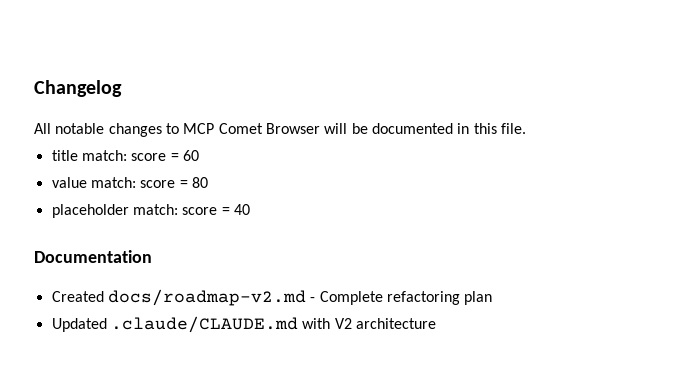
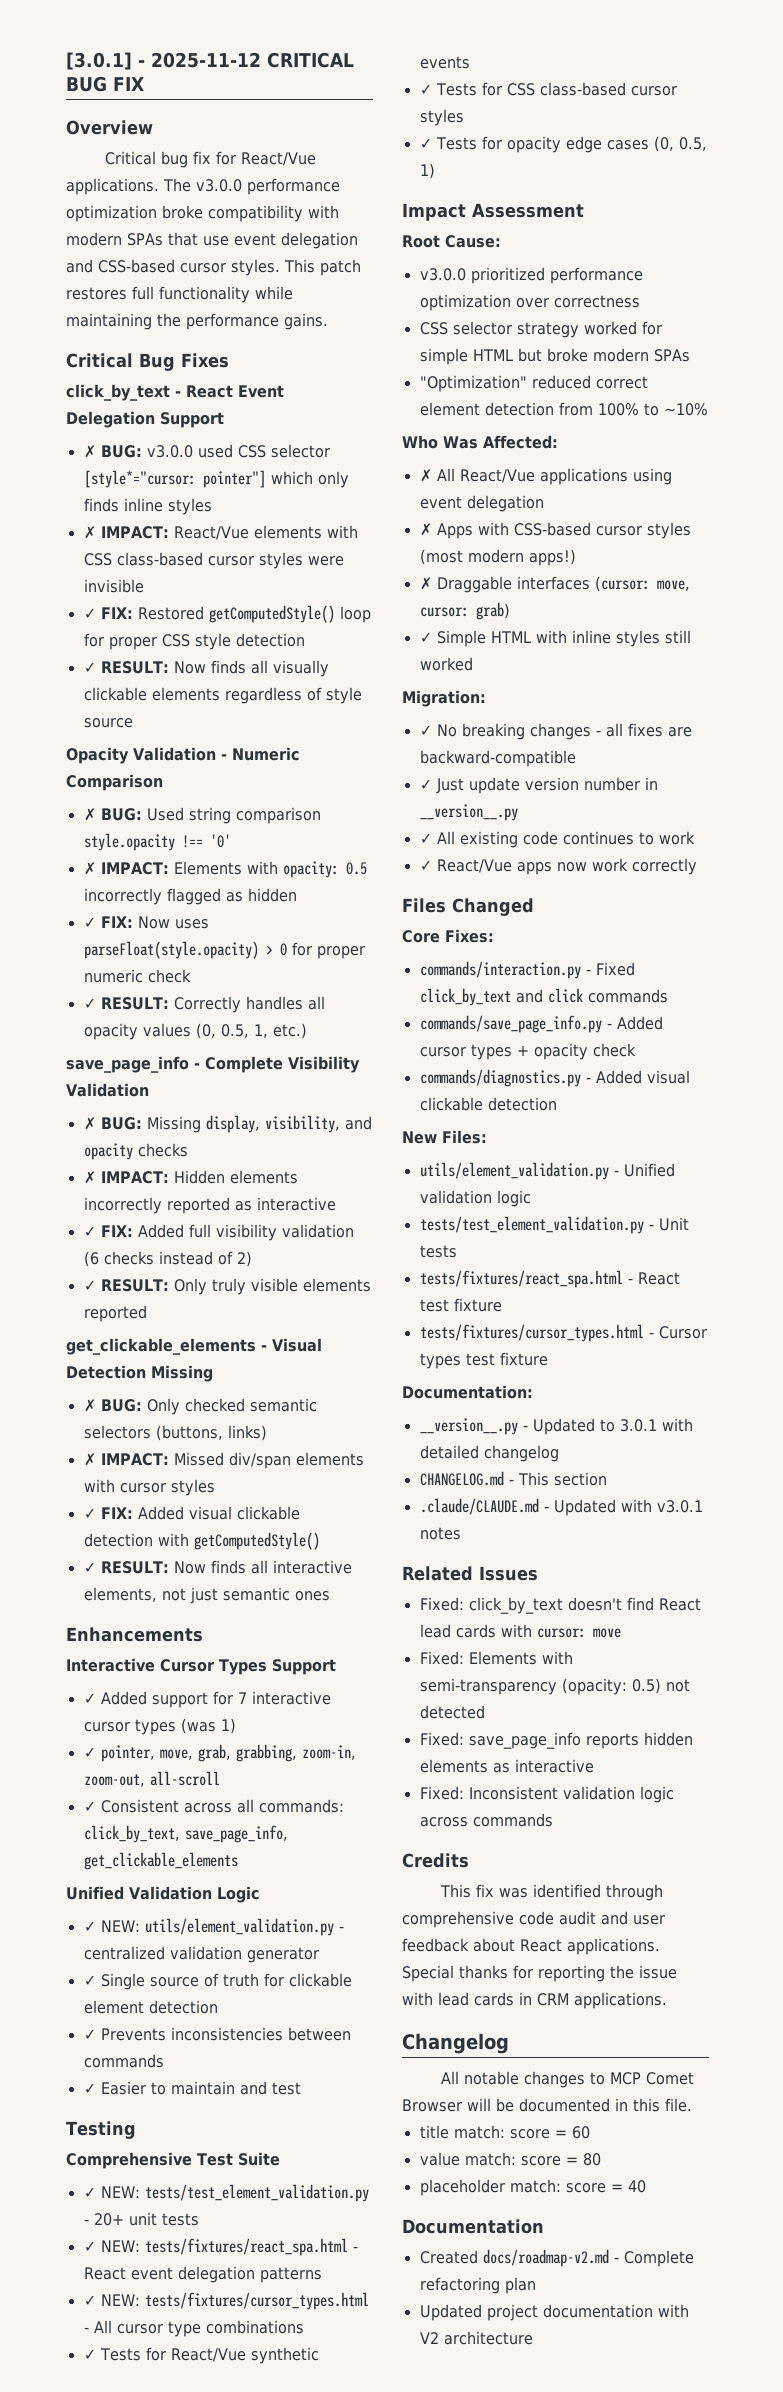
+ [3.0.1] - 2025-11-12 CRITICAL BUG FIX
+ Overview
+ Critical bug fix for React/Vue applications. The v3.0.0 performance optimization broke compatibility with modern SPAs that use event delegation and CSS-based cursor styles. This patch restores full functionality while maintaining the performance gains.
+ Critical Bug Fixes
+ click_by_text - React Event Delegation Support
+ ✗ BUG: v3.0.0 used CSS selector [style*="cursor: pointer"] which only finds inline styles
+ ✗ IMPACT: React/Vue elements with CSS class-based cursor styles were invisible
+ ✓ FIX: Restored getComputedStyle() loop for proper CSS style detection
+ ✓ RESULT: Now finds all visually clickable elements regardless of style source
+ Opacity Validation - Numeric Comparison
+ ✗ BUG: Used string comparison style.opacity !== '0'
+ ✗ IMPACT: Elements with opacity: 0.5 incorrectly flagged as hidden
+ ✓ FIX: Now uses parseFloat(style.opacity) > 0 for proper numeric check
+ ✓ RESULT: Correctly handles all opacity values (0, 0.5, 1, etc.)
+ save_page_info - Complete Visibility Validation
+ ✗ BUG: Missing display, visibility, and opacity checks
+ ✗ IMPACT: Hidden elements incorrectly reported as interactive
+ ✓ FIX: Added full visibility validation (6 checks instead of 2)
+ ✓ RESULT: Only truly visible elements reported
+ get_clickable_elements - Visual Detection Missing
+ ✗ BUG: Only checked semantic selectors (buttons, links)
+ ✗ IMPACT: Missed div/span elements with cursor styles
+ ✓ FIX: Added visual clickable detection with getComputedStyle()
+ ✓ RESULT: Now finds all interactive elements, not just semantic ones
+ Enhancements
+ Interactive Cursor Types Support
+ ✓ Added support for 7 interactive cursor types (was 1)
+ ✓ pointer, move, grab, grabbing, zoom-in, zoom-out, all-scroll
+ ✓ Consistent across all commands: click_by_text, save_page_info, get_clickable_elements
+ Unified Validation Logic
+ ✓ NEW: utils/element_validation.py - centralized validation generator
+ ✓ Single source of truth for clickable element detection
+ ✓ Prevents inconsistencies between commands
+ ✓ Easier to maintain and test
+ Testing
+ Comprehensive Test Suite
+ ✓ NEW: tests/test_element_validation.py - 20+ unit tests
+ ✓ NEW: tests/fixtures/react_spa.html - React event delegation patterns
+ ✓ NEW: tests/fixtures/cursor_types.html - All cursor type combinations
+ ✓ Tests for React/Vue synthetic events
+ ✓ Tests for CSS class-based cursor styles
+ ✓ Tests for opacity edge cases (0, 0.5, 1)
+ Impact Assessment
+ Root Cause:
+ v3.0.0 prioritized performance optimization over correctness
+ CSS selector strategy worked for simple HTML but broke modern SPAs
+ "Optimization" reduced correct element detection from 100% to ~10%
+ Who Was Affected:
+ ✗ All React/Vue applications using event delegation
+ ✗ Apps with CSS-based cursor styles (most modern apps!)
+ ✗ Draggable interfaces (cursor: move, cursor: grab)
+ ✓ Simple HTML with inline styles still worked
+ Migration:
+ ✓ No breaking changes - all fixes are backward-compatible
+ ✓ Just update version number in __version__.py
+ ✓ All existing code continues to work
+ ✓ React/Vue apps now work correctly
+ Files Changed
+ Core Fixes:
+ commands/interaction.py - Fixed click_by_text and click commands
+ commands/save_page_info.py - Added cursor types + opacity check
+ commands/diagnostics.py - Added visual clickable detection
+ New Files:
+ utils/element_validation.py - Unified validation logic
+ tests/test_element_validation.py - Unit tests
+ tests/fixtures/react_spa.html - React test fixture
+ tests/fixtures/cursor_types.html - Cursor types test fixture
+ Documentation:
+ __version__.py - Updated to 3.0.1 with detailed changelog
+ CHANGELOG.md - This section
+ .claude/CLAUDE.md - Updated with v3.0.1 notes
+ Related Issues
+ Fixed: click_by_text doesn't find React lead cards with cursor: move
+ Fixed: Elements with semi-transparency (opacity: 0.5) not detected
+ Fixed: save_page_info reports hidden elements as interactive
+ Fixed: Inconsistent validation logic across commands
+ Credits
+ This fix was identified through comprehensive code audit and user feedback about React applications. Special thanks for reporting the issue with lead cards in CRM applications.
- Updated .claude/CLAUDE.md with V2 architecture
+ Updated project documentation with V2 architecture

